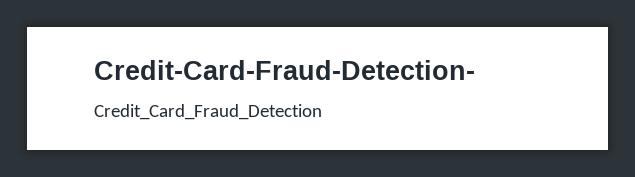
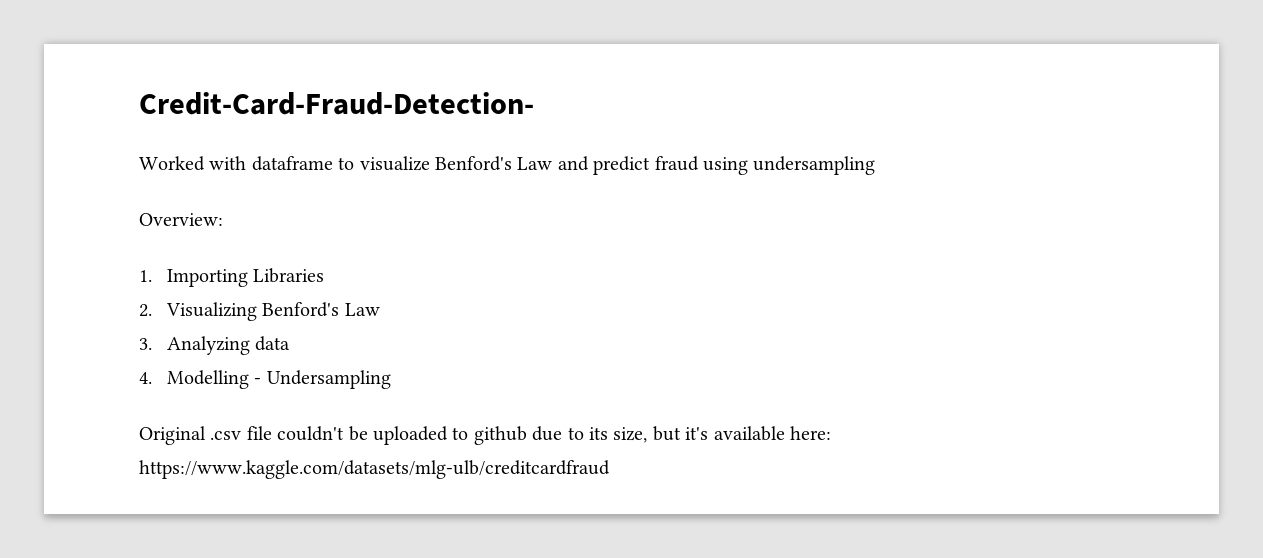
- Credit_Card_Fraud_Detection
+ Worked with dataframe to visualize Benford's Law and predict fraud using undersampling
+ Overview:
+ 1. Importing Libraries
+ 2. Visualizing Benford's Law
+ 3. Analyzing data
+ 4. Modelling - Undersampling
+ Original .csv file couldn't be uploaded to github due to its size, but it's available here: https://www.kaggle.com/datasets/mlg-ulb/creditcardfraud

